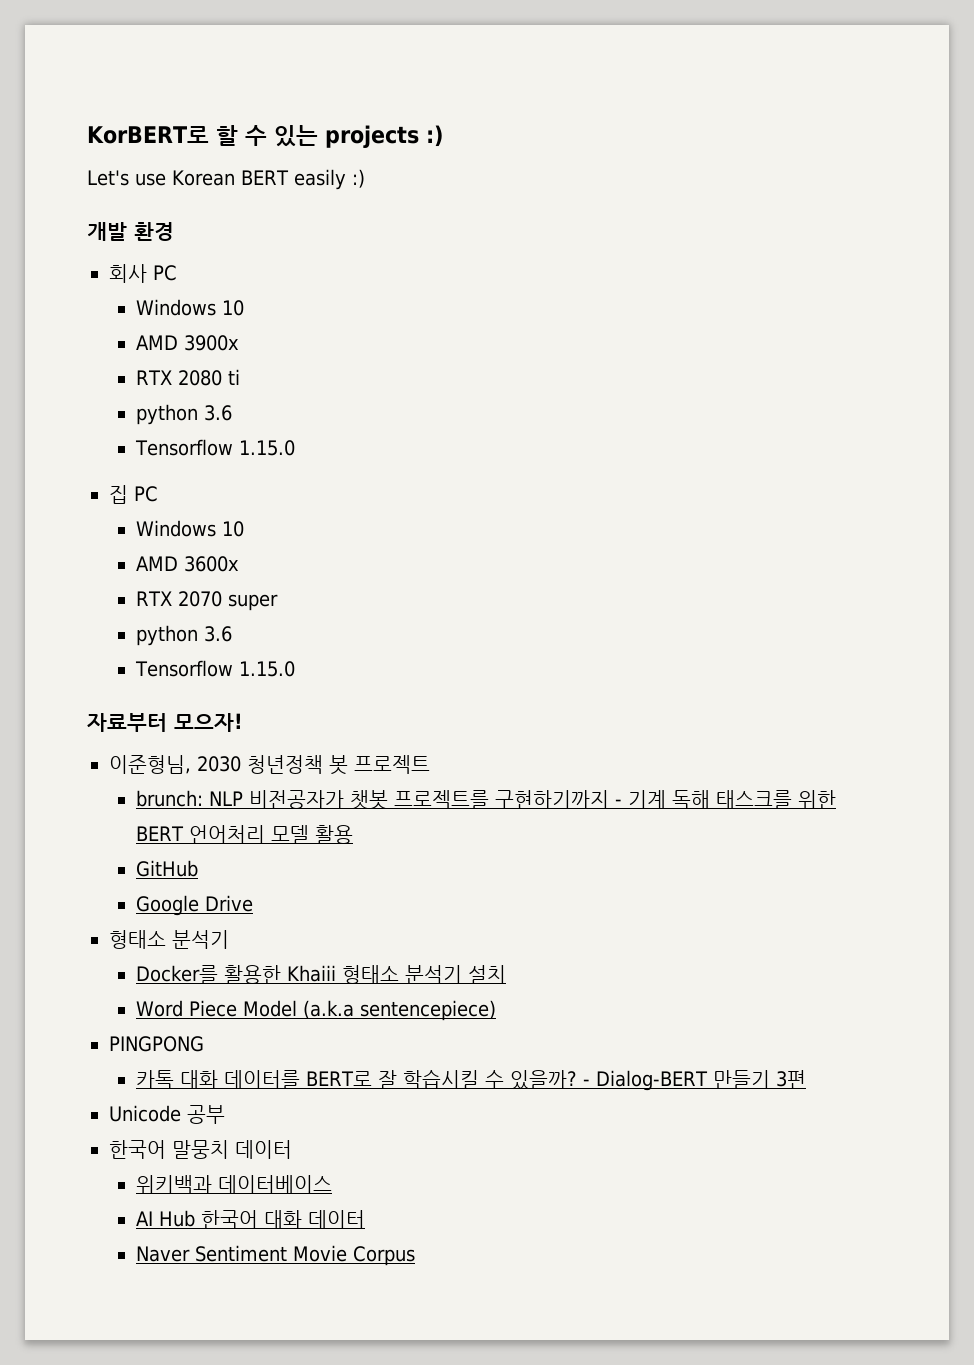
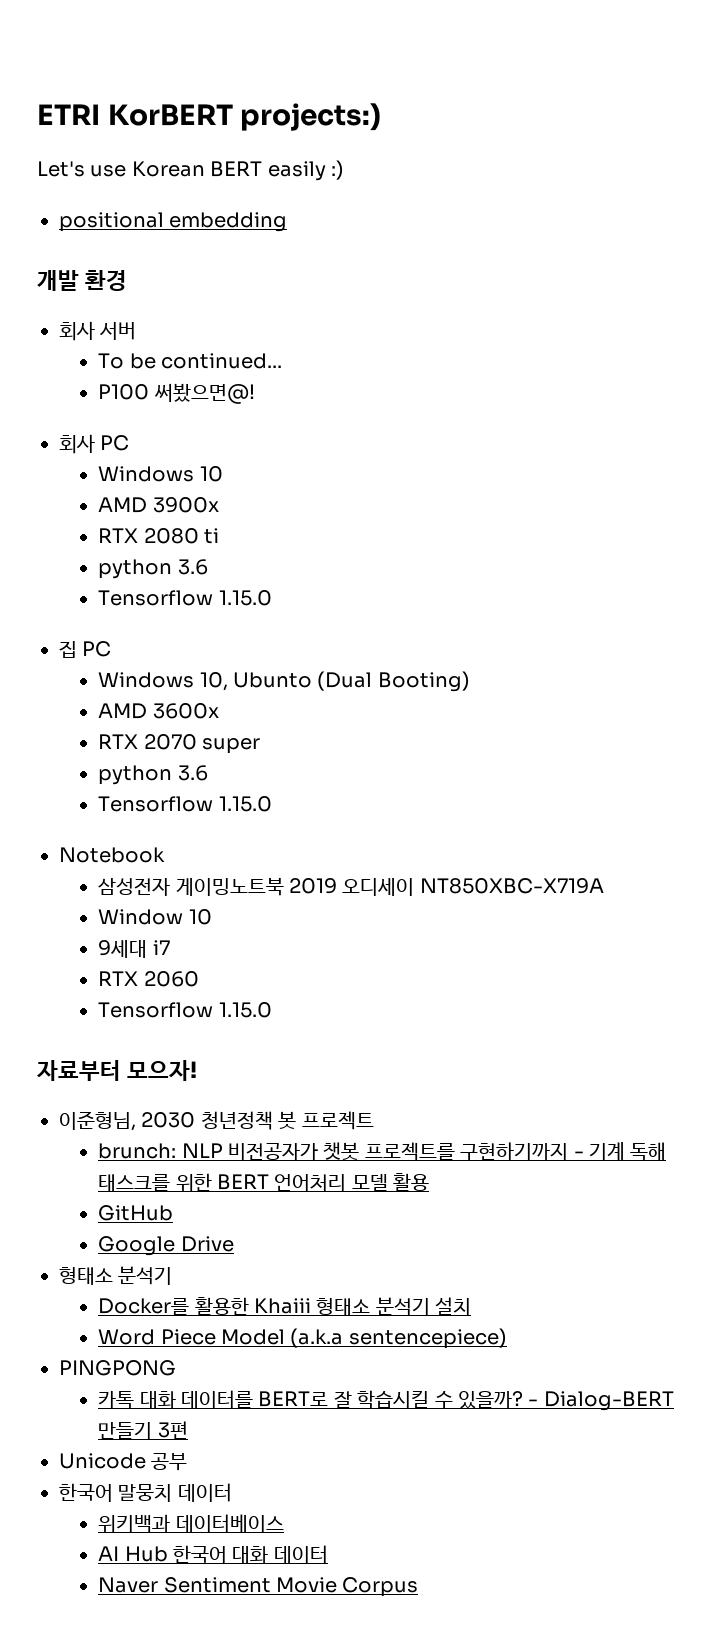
- KorBERT로 할 수 있는 projects :)
+ ETRI KorBERT projects:)
+ positional embedding
+ 회사 서버
+ To be continued...
+ P100 써봤으면@!
  집 PC
- Windows 10
+ Windows 10, Ubunto (Dual Booting)
+ Notebook
+ 삼성전자 게이밍노트북 2019 오디세이 NT850XBC-X719A
+ Window 10
+ 9세대 i7
+ RTX 2060
+ Tensorflow 1.15.0

